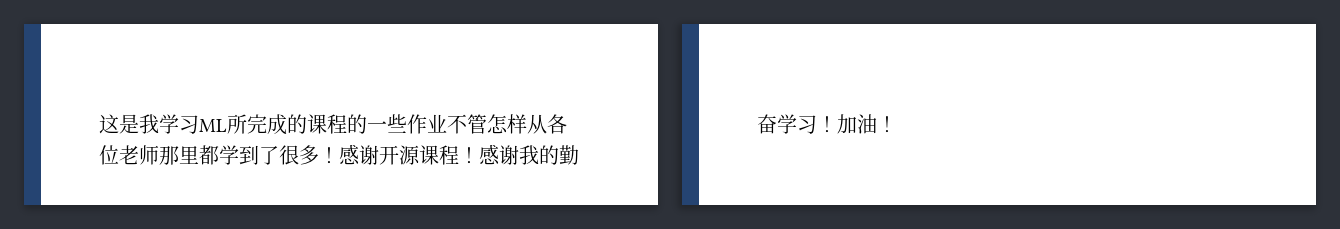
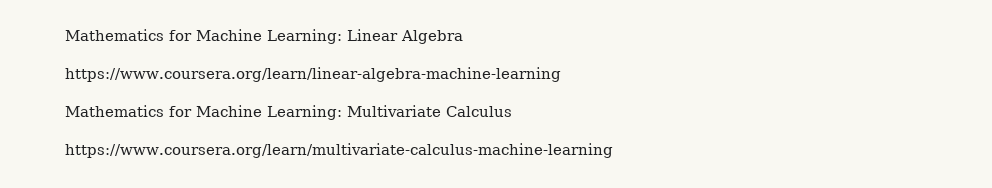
- 这是我学习ML所完成的课程的一些作业不管怎样从各位老师那里都学到了很多！感谢开源课程！感谢我的勤奋学习！加油！
+ Mathematics for Machine Learning: Linear Algebra
+ https://www.coursera.org/learn/linear-algebra-machine-learning
+ Mathematics for Machine Learning: Multivariate Calculus
+ https://www.coursera.org/learn/multivariate-calculus-machine-learning

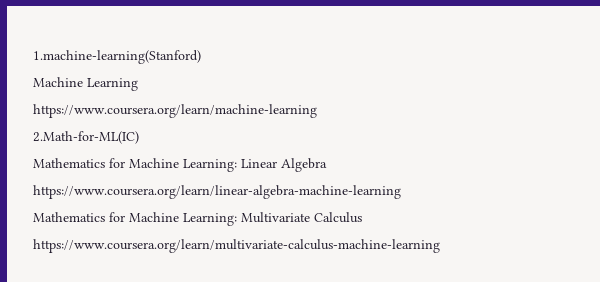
+ 1.machine-learning(Stanford)
+ Machine Learning
+ https://www.coursera.org/learn/machine-learning
+ 2.Math-for-ML(IC)

